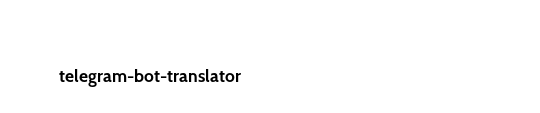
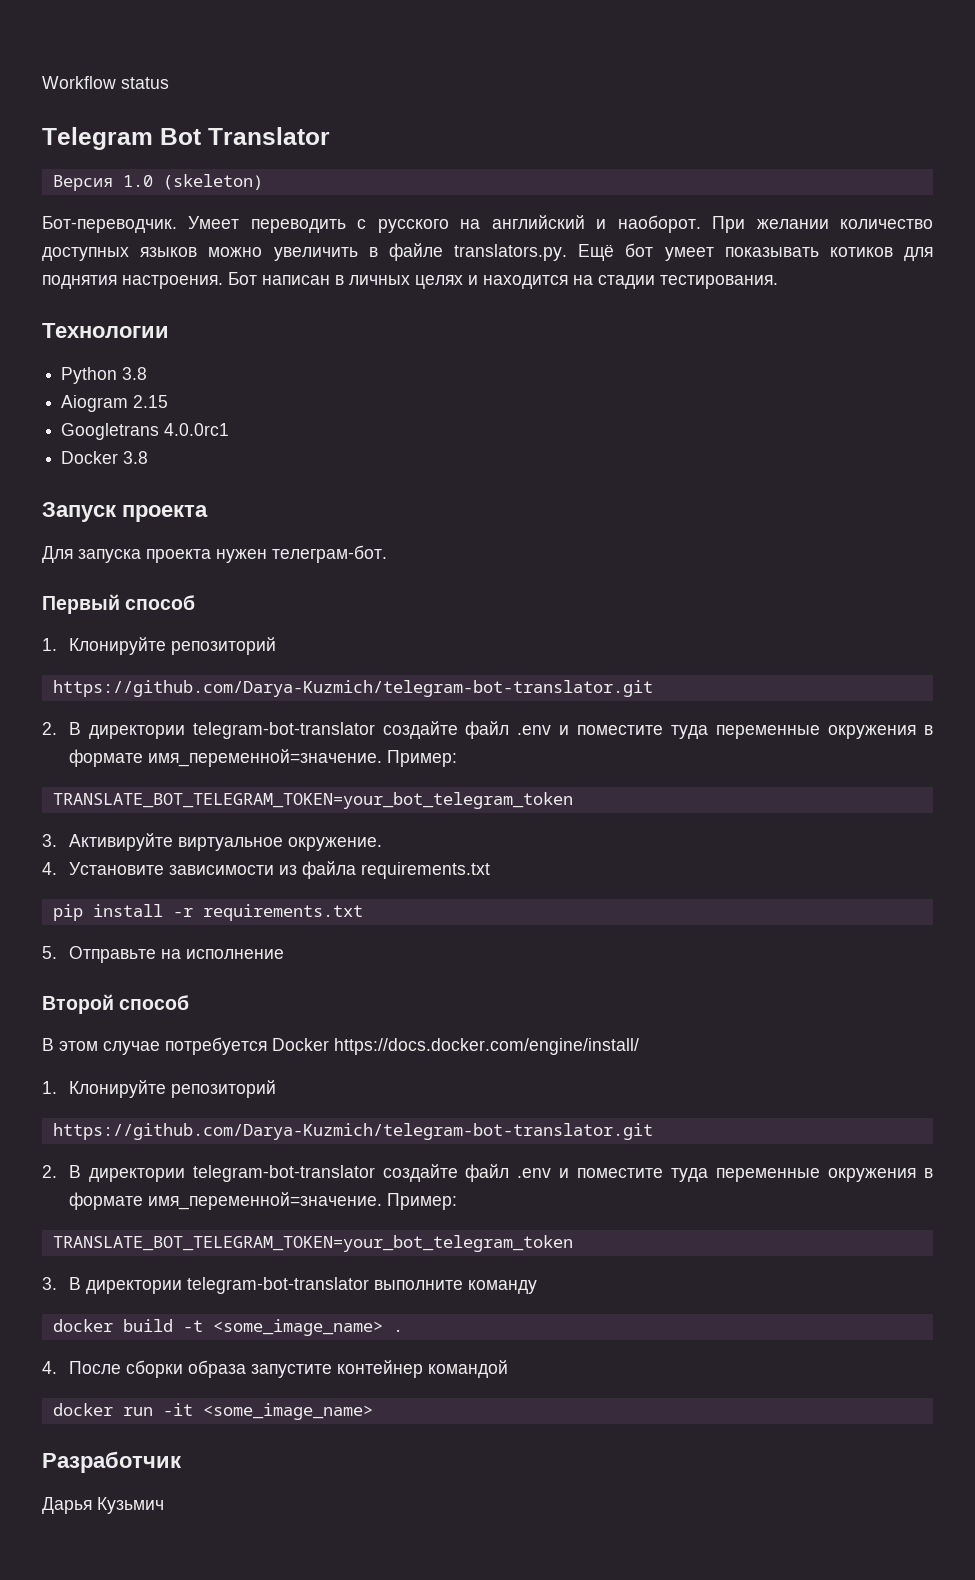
- telegram-bot-translator
+ Workflow status
+ Telegram Bot Translator
+ Версия 1.0 (skeleton)
+ Бот-переводчик. Умеет переводить с русского на английский и наоборот. При желании количество доступных языков можно увеличить в файле translators.py. Ещё бот умеет показывать котиков для поднятия настроения. Бот написан в личных целях и находится на стадии тестирования.
+ Технологии
+ Python 3.8
+ Aiogram 2.15
+ Googletrans 4.0.0rc1
+ Docker 3.8
+ Запуск проекта
+ Для запуска проекта нужен телеграм-бот.
+ Первый способ
+ 1. Клонируйте репозиторий
+ https://github.com/Darya-Kuzmich/telegram-bot-translator.git
+ 2. В директории telegram-bot-translator создайте файл .env и поместите туда переменные окружения в формате имя_переменной=значение. Пример:
+ TRANSLATE_BOT_TELEGRAM_TOKEN=your_bot_telegram_token
+ 3. Активируйте виртуальное окружение.
+ 4. Установите зависимости из файла requirements.txt
+ pip install -r requirements.txt
+ 5. Отправьте на исполнение
+ Второй способ
+ В этом случае потребуется Docker https://docs.docker.com/engine/install/
+ 1. Клонируйте репозиторий
+ https://github.com/Darya-Kuzmich/telegram-bot-translator.git
+ 2. В директории telegram-bot-translator создайте файл .env и поместите туда переменные окружения в формате имя_переменной=значение. Пример:
+ TRANSLATE_BOT_TELEGRAM_TOKEN=your_bot_telegram_token
+ 3. В директории telegram-bot-translator выполните команду
+ docker build -t <some_image_name> .
+ 4. После сборки образа запустите контейнер командой
+ docker run -it <some_image_name>
+ Разработчик
+ Дарья Кузьмич

